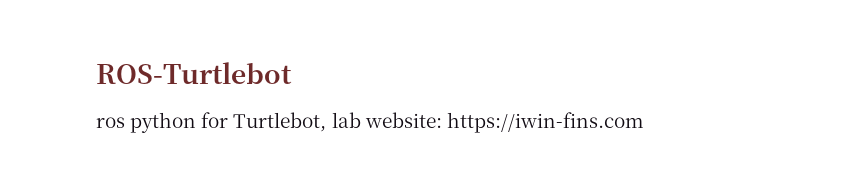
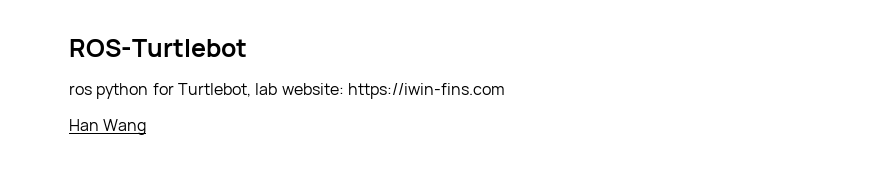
+ Han Wang

